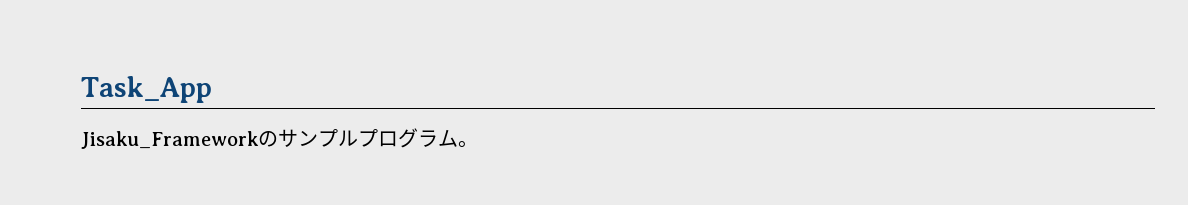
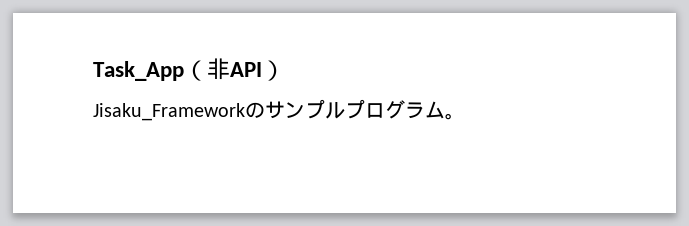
- Task_App
+ Task_App（非API）

